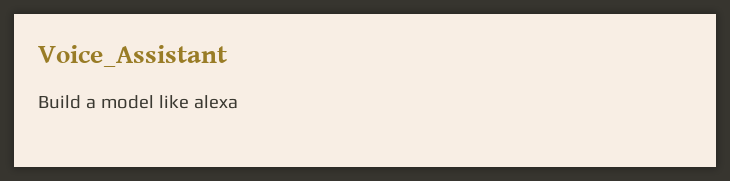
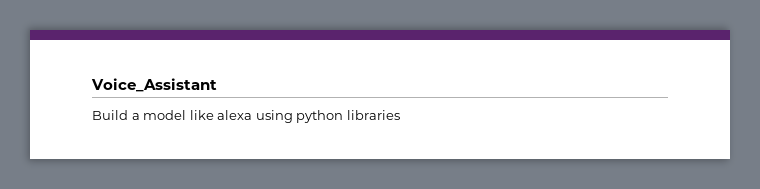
- Build a model like alexa
+ Build a model like alexa using python libraries

